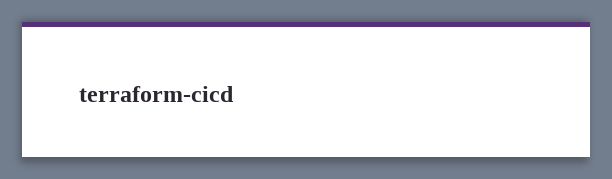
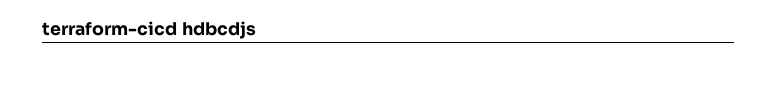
- terraform-cicd
+ terraform-cicd hdbcdjs

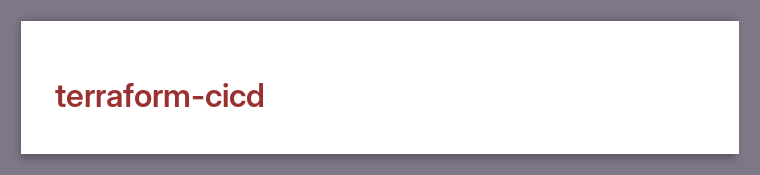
- terraform-cicd hdbcdjs
+ terraform-cicd

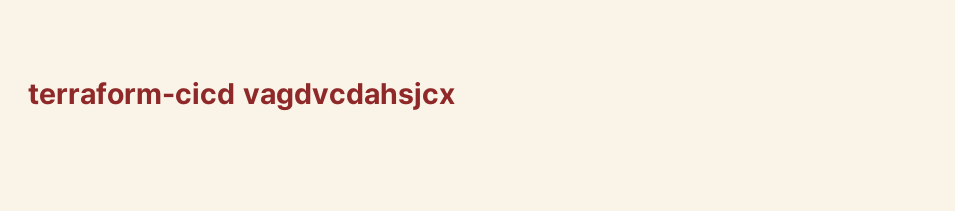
- terraform-cicd
+ terraform-cicd vagdvcdahsjcx

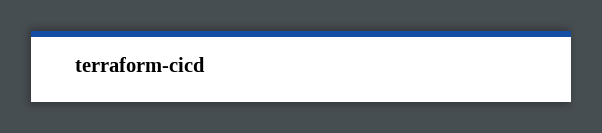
- terraform-cicd vagdvcdahsjcx
+ terraform-cicd

